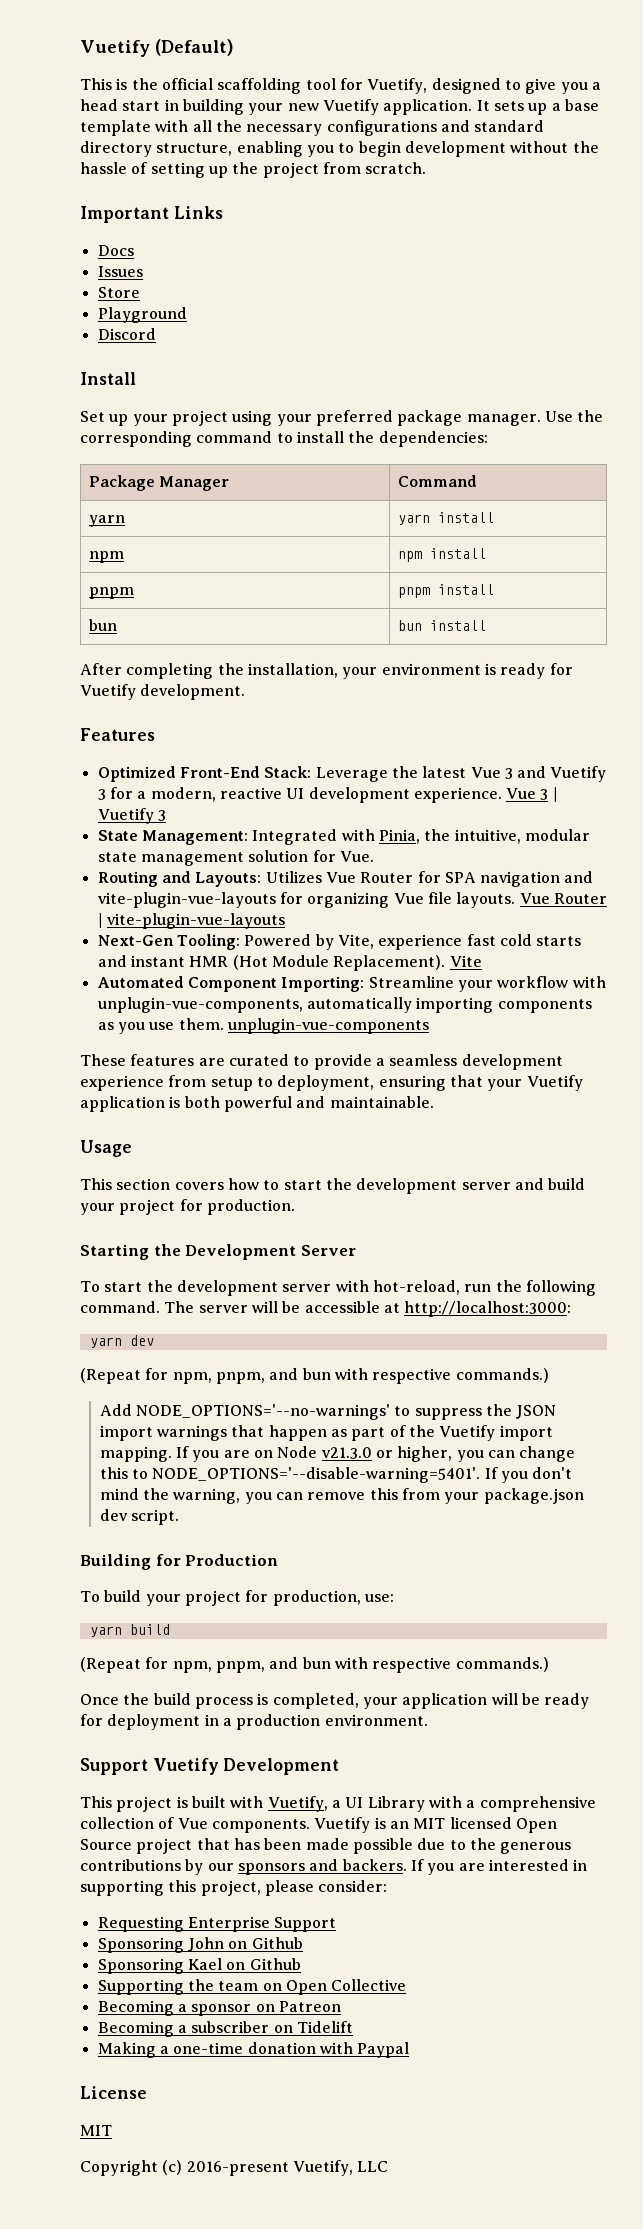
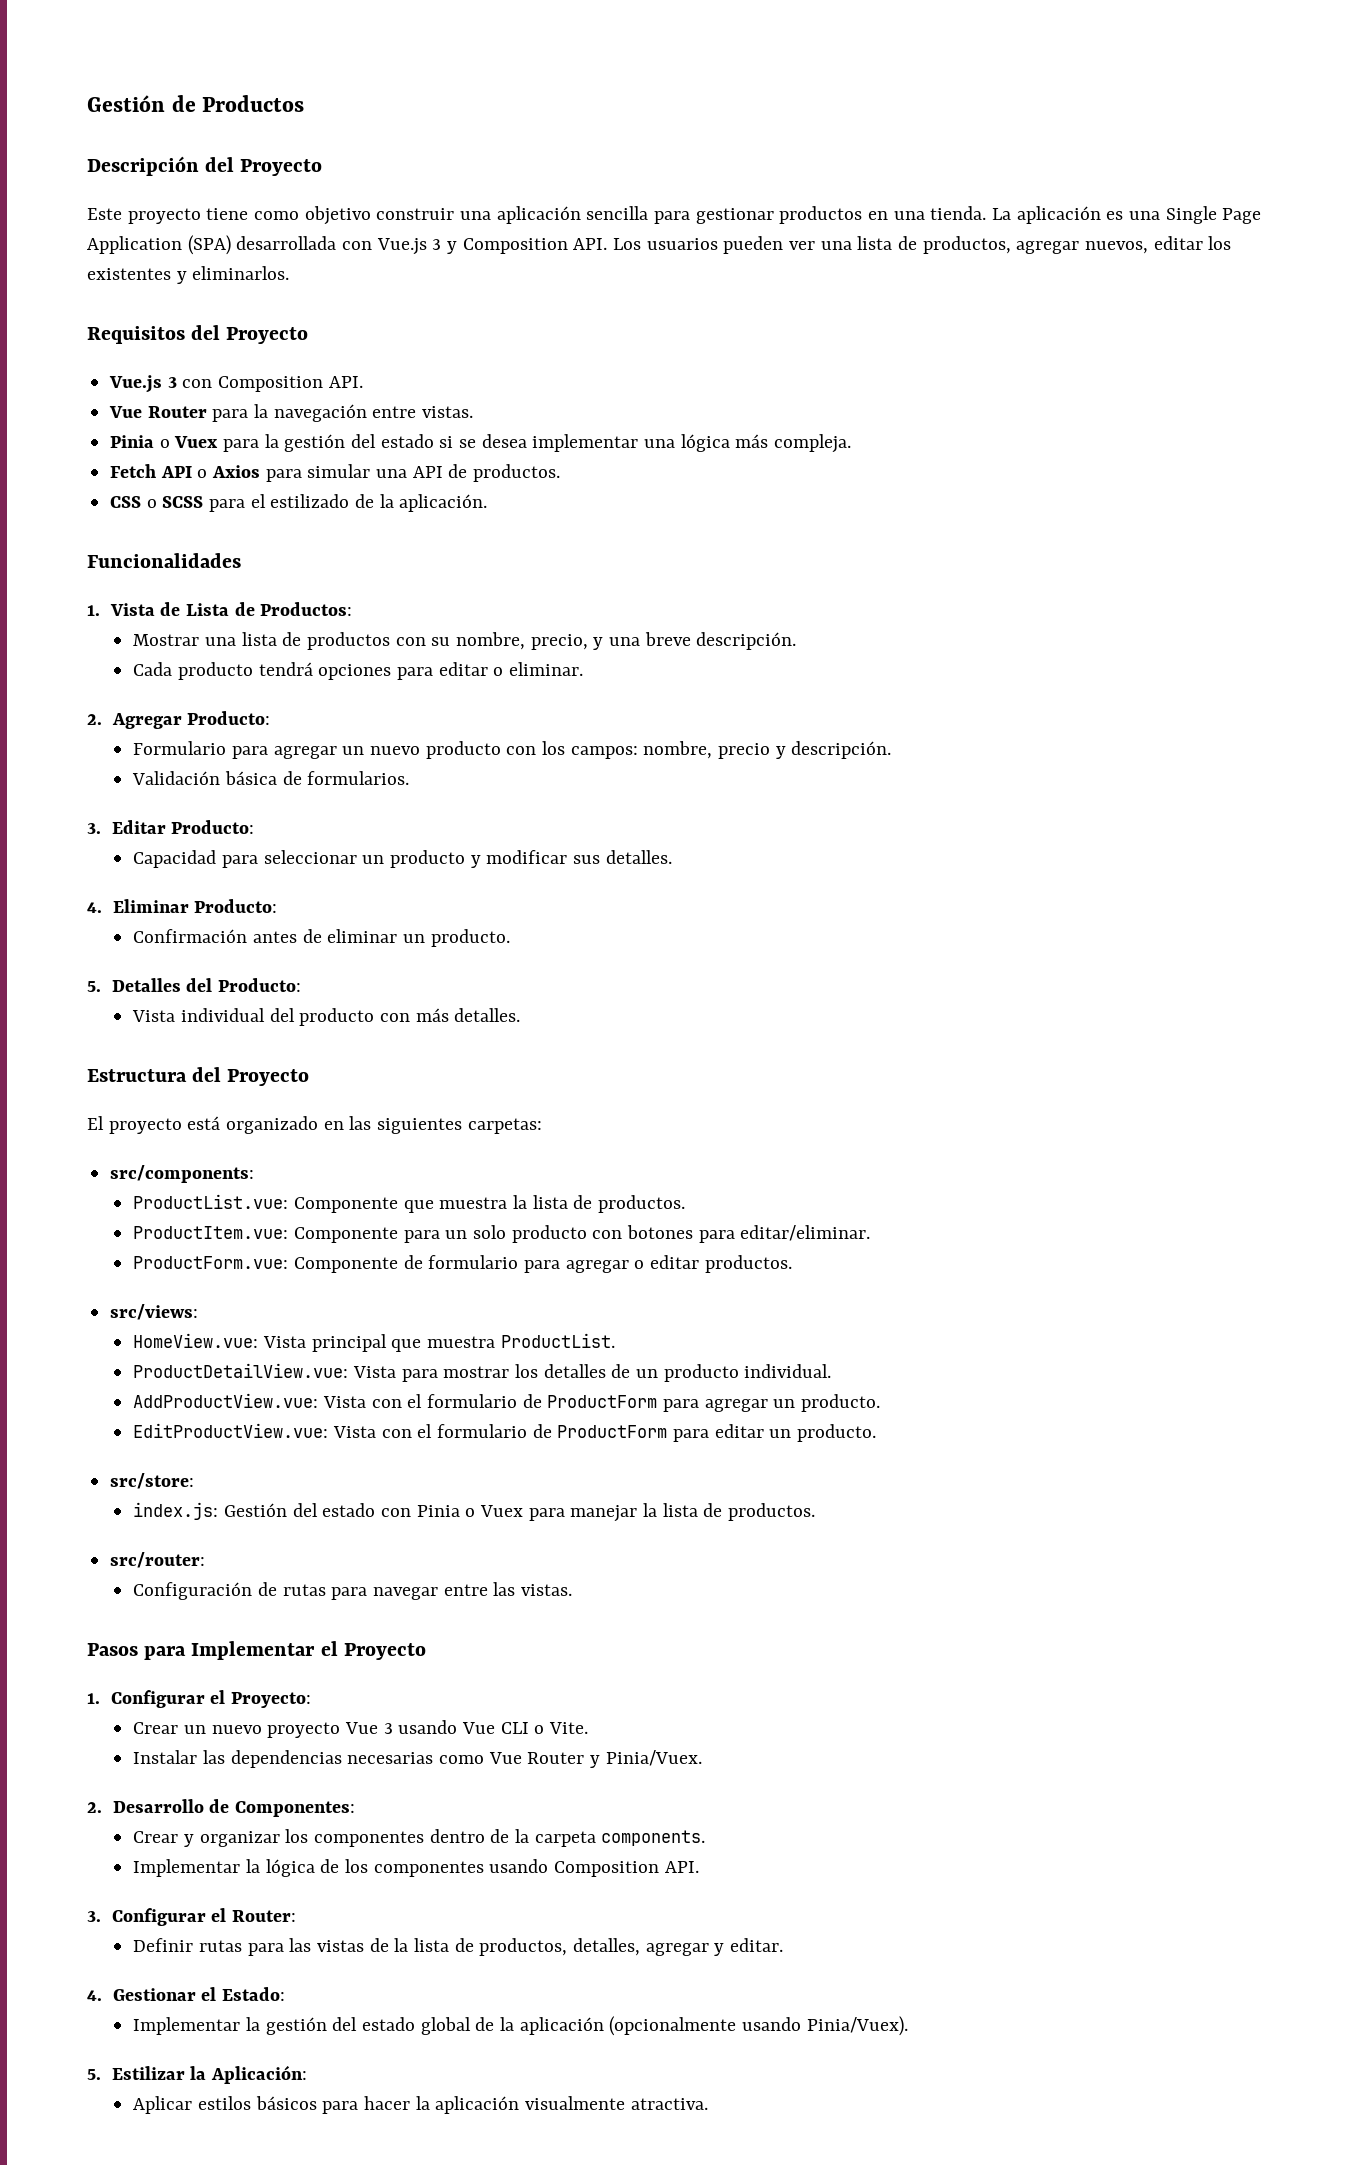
- Vuetify (Default)
- This is the official scaffolding tool for Vuetify, designed to give you a head start in building your new Vuetify application. It sets up a base template with all the necessary configurations and standard directory structure, enabling you to begin development without the hassle of setting up the project from scratch.
- Important Links
- Docs
- Issues
- Store
- Playground
- Discord
- Install
- Set up your project using your preferred package manager. Use the corresponding command to install the dependencies:
- Package Manager | Command
- yarn | yarn install
- npm | npm install
- pnpm | pnpm install
- bun | bun install
- After completing the installation, your environment is ready for Vuetify development.
- Features
- Optimized Front-End Stack: Leverage the latest Vue 3 and Vuetify 3 for a modern, reactive UI development experience. Vue 3 | Vuetify 3
- State Management: Integrated with Pinia, the intuitive, modular state management solution for Vue.
- Routing and Layouts: Utilizes Vue Router for SPA navigation and vite-plugin-vue-layouts for organizing Vue file layouts. Vue Router | vite-plugin-vue-layouts
- Next-Gen Tooling: Powered by Vite, experience fast cold starts and instant HMR (Hot Module Replacement). Vite
- Automated Component Importing: Streamline your workflow with unplugin-vue-components, automatically importing components as you use them. unplugin-vue-components
- These features are curated to provide a seamless development experience from setup to deployment, ensuring that your Vuetify application is both powerful and maintainable.
- Usage
- This section covers how to start the development server and build your project for production.
- Starting the Development Server
- To start the development server with hot-reload, run the following command. The server will be accessible at http://localhost:3000:
- yarn dev
- (Repeat for npm, pnpm, and bun with respective commands.)
- Add NODE_OPTIONS='--no-warnings' to suppress the JSON import warnings that happen as part of the Vuetify import mapping. If you are on Node v21.3.0 or higher, you can change this to NODE_OPTIONS='--disable-warning=5401'. If you don't mind the warning, you can remove this from your package.json dev script.
- Building for Production
- To build your project for production, use:
- yarn build
- (Repeat for npm, pnpm, and bun with respective commands.)
- Once the build process is completed, your application will be ready for deployment in a production environment.
- Support Vuetify Development
- This project is built with Vuetify, a UI Library with a comprehensive collection of Vue components. Vuetify is an MIT licensed Open Source project that has been made possible due to the generous contributions by our sponsors and backers. If you are interested in supporting this project, please consider:
- Requesting Enterprise Support
- Sponsoring John on Github
- Sponsoring Kael on Github
- Supporting the team on Open Collective
- Becoming a sponsor on Patreon
- Becoming a subscriber on Tidelift
- Making a one-time donation with Paypal
- License
- MIT
- Copyright (c) 2016-present Vuetify, LLC
+ Gestión de Productos
+ Descripción del Proyecto
+ Este proyecto tiene como objetivo construir una aplicación sencilla para gestionar productos en una tienda. La aplicación es una Single Page Application (SPA) desarrollada con Vue.js 3 y Composition API. Los usuarios pueden ver una lista de productos, agregar nuevos, editar los existentes y eliminarlos.
+ Requisitos del Proyecto
+ Vue.js 3 con Composition API.
+ Vue Router para la navegación entre vistas.
+ Pinia o Vuex para la gestión del estado si se desea implementar una lógica más compleja.
+ Fetch API o Axios para simular una API de productos.
+ CSS o SCSS para el estilizado de la aplicación.
+ Funcionalidades
+ 1. Vista de Lista de Productos:
+ Mostrar una lista de productos con su nombre, precio, y una breve descripción.
+ Cada producto tendrá opciones para editar o eliminar.
+ 2. Agregar Producto:
+ Formulario para agregar un nuevo producto con los campos: nombre, precio y descripción.
+ Validación básica de formularios.
+ 3. Editar Producto:
+ Capacidad para seleccionar un producto y modificar sus detalles.
+ 4. Eliminar Producto:
+ Confirmación antes de eliminar un producto.
+ 5. Detalles del Producto:
+ Vista individual del producto con más detalles.
+ Estructura del Proyecto
+ El proyecto está organizado en las siguientes carpetas:
+ src/components:
+ ProductList.vue: Componente que muestra la lista de productos.
+ ProductItem.vue: Componente para un solo producto con botones para editar/eliminar.
+ ProductForm.vue: Componente de formulario para agregar o editar productos.
+ src/views:
+ HomeView.vue: Vista principal que muestra ProductList.
+ ProductDetailView.vue: Vista para mostrar los detalles de un producto individual.
+ AddProductView.vue: Vista con el formulario de ProductForm para agregar un producto.
+ EditProductView.vue: Vista con el formulario de ProductForm para editar un producto.
+ src/store:
+ index.js: Gestión del estado con Pinia o Vuex para manejar la lista de productos.
+ src/router:
+ Configuración de rutas para navegar entre las vistas.
+ Pasos para Implementar el Proyecto
+ 1. Configurar el Proyecto:
+ Crear un nuevo proyecto Vue 3 usando Vue CLI o Vite.
+ Instalar las dependencias necesarias como Vue Router y Pinia/Vuex.
+ 2. Desarrollo de Componentes:
+ Crear y organizar los componentes dentro de la carpeta components.
+ Implementar la lógica de los componentes usando Composition API.
+ 3. Configurar el Router:
+ Definir rutas para las vistas de la lista de productos, detalles, agregar y editar.
+ 4. Gestionar el Estado:
+ Implementar la gestión del estado global de la aplicación (opcionalmente usando Pinia/Vuex).
+ 5. Estilizar la Aplicación:
+ Aplicar estilos básicos para hacer la aplicación visualmente atractiva.

